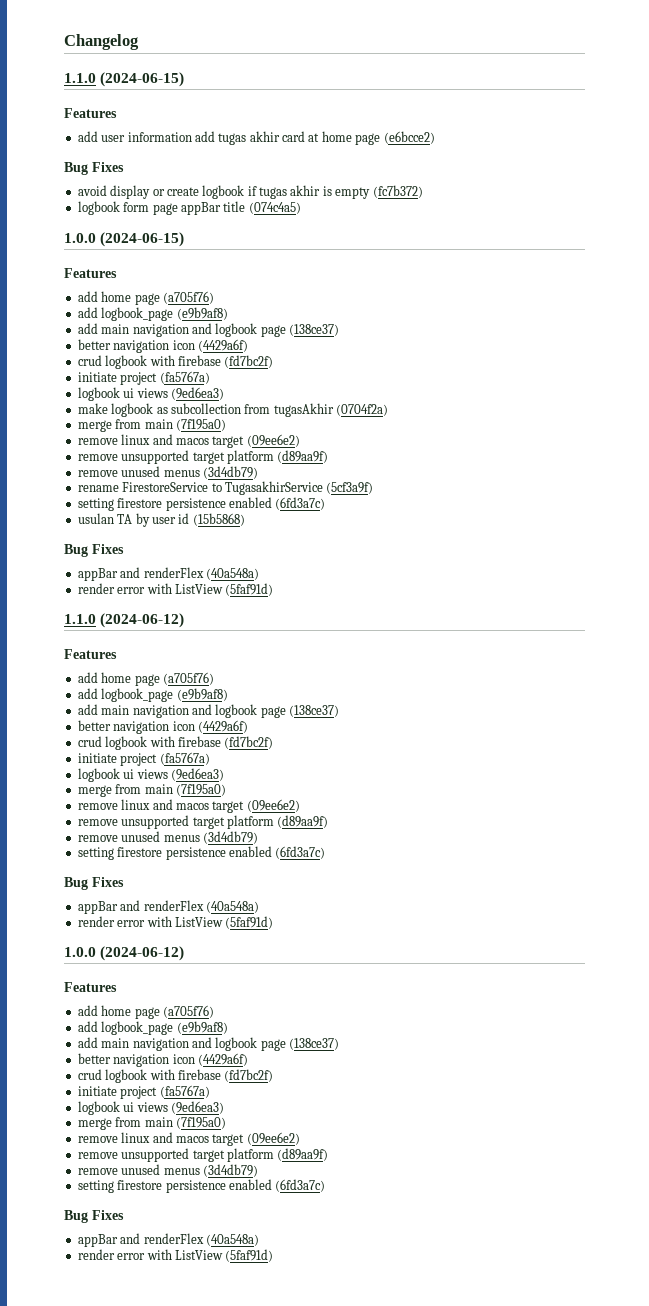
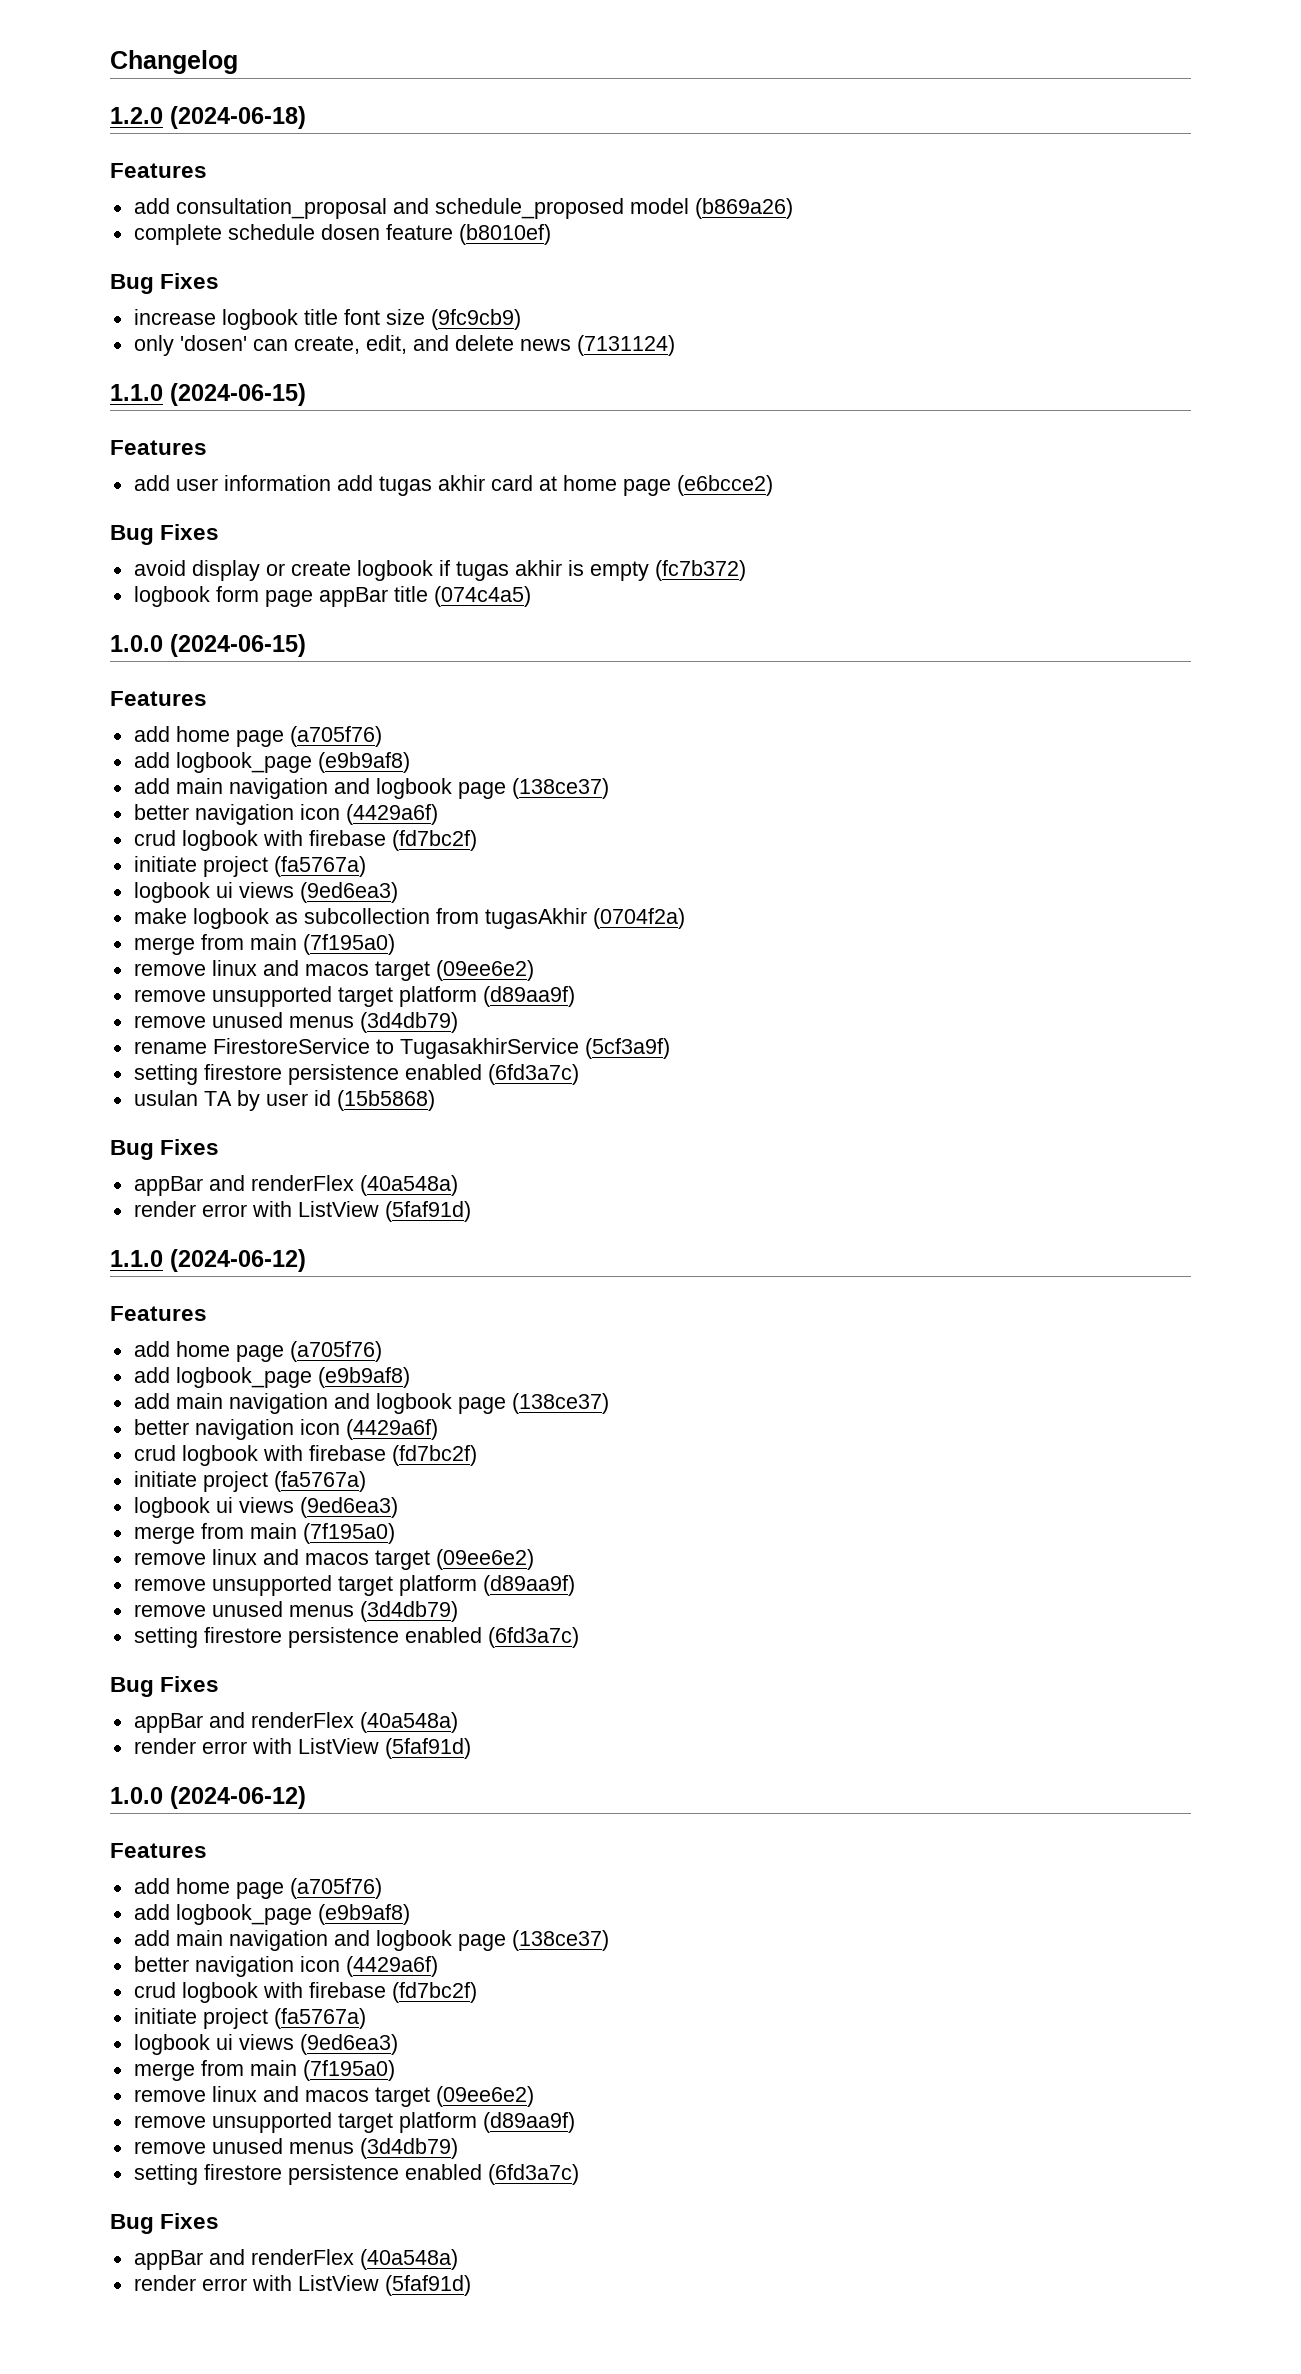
+ 1.2.0 (2024-06-18)
+ Features
+ add consultation_proposal and schedule_proposed model (b869a26)
+ complete schedule dosen feature (b8010ef)
+ Bug Fixes
+ increase logbook title font size (9fc9cb9)
+ only 'dosen' can create, edit, and delete news (7131124)

